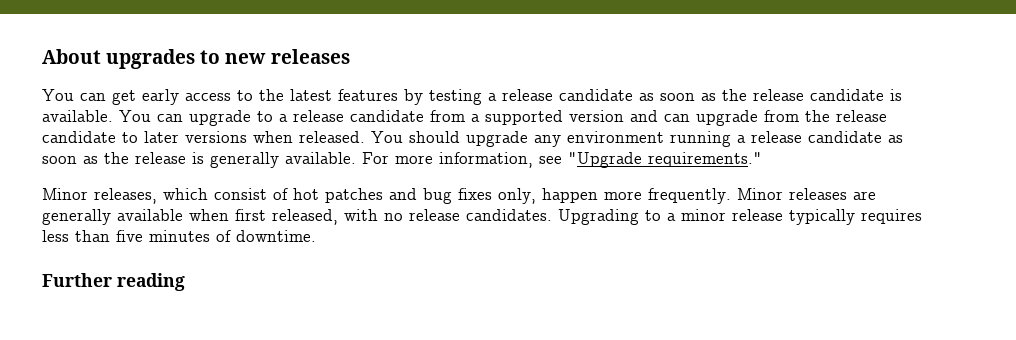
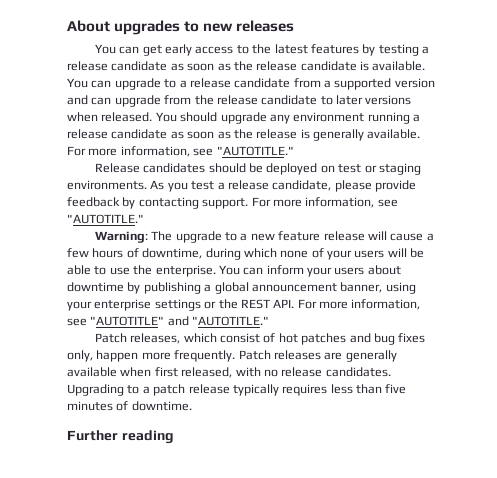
- You should upgrade any environment running a release candidate as soon as the release is generally available. For more information, see "Upgrade requirements."
- Minor releases, which consist of hot patches and bug fixes only, happen more frequently.
+ You should upgrade any environment running a release candidate as soon as the release is generally available. For more information, see "AUTOTITLE."
+ Release candidates should be deployed on test or staging environments. As you test a release candidate, please provide feedback by contacting support. For more information, see "AUTOTITLE."
+ Warning: The upgrade to a new feature release will cause a few hours of downtime, during which none of your users will be able to use the enterprise. You can inform your users about downtime by publishing a global announcement banner, using your enterprise settings or the REST API. For more information, see "AUTOTITLE" and "AUTOTITLE."
+ Patch releases, which consist of hot patches and bug fixes only, happen more frequently.
- Minor releases are generally available when first released, with no release candidates.
+ Patch releases are generally available when first released, with no release candidates.
- Upgrading to a minor release typically requires less than five minutes of downtime.
+ Upgrading to a patch release typically requires less than five minutes of downtime.

